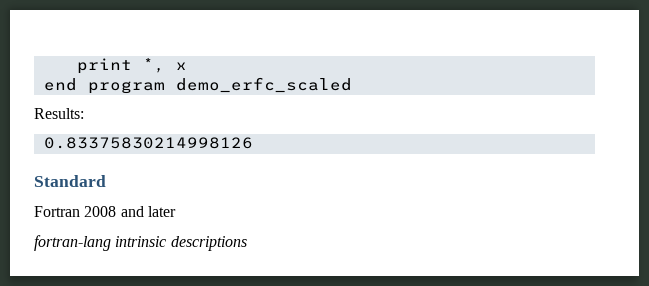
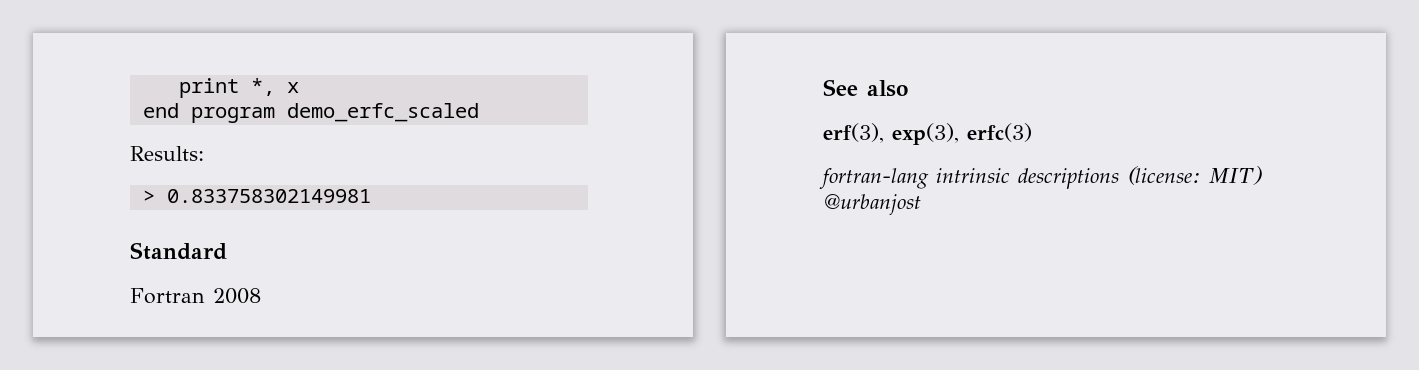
- 0.83375830214998126
+ > 0.833758302149981
- Fortran 2008 and later
+ Fortran 2008
+ See also
+ erf(3), exp(3), erfc(3)
- fortran-lang intrinsic descriptions
+ fortran-lang intrinsic descriptions (license: MIT) @urbanjost

